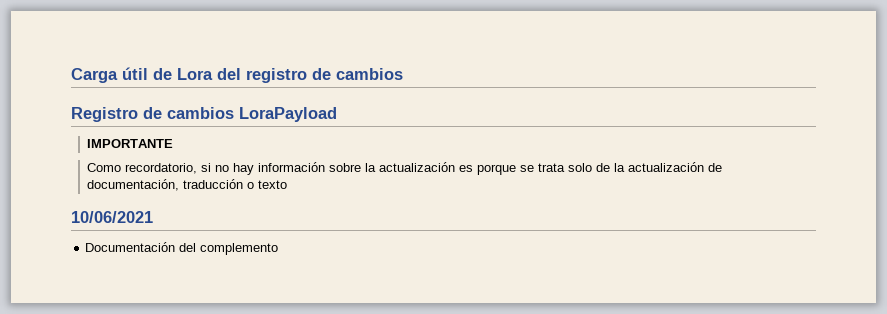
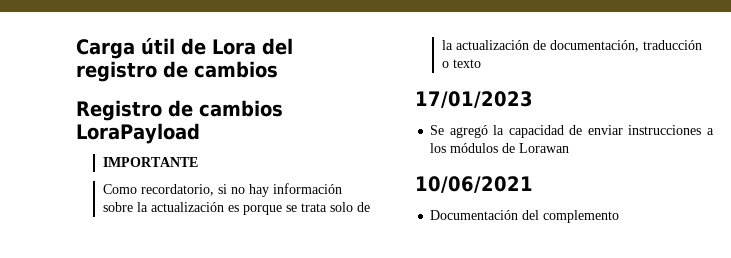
+ 17/01/2023
+ Se agregó la capacidad de enviar instrucciones a los módulos de Lorawan

